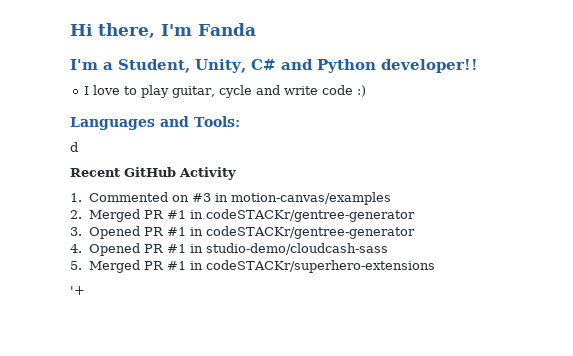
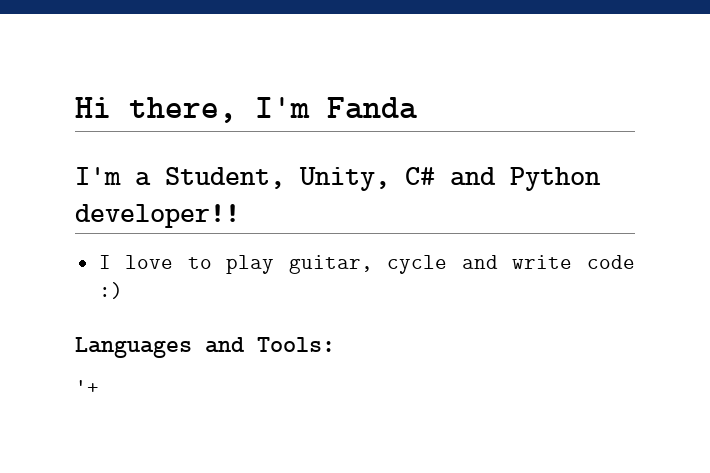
- d
- Recent GitHub Activity
- 1. Commented on #3 in motion-canvas/examples
- 2. Merged PR #1 in codeSTACKr/gentree-generator
- 3. Opened PR #1 in codeSTACKr/gentree-generator
- 4. Opened PR #1 in studio-demo/cloudcash-sass
- 5. Merged PR #1 in codeSTACKr/superhero-extensions

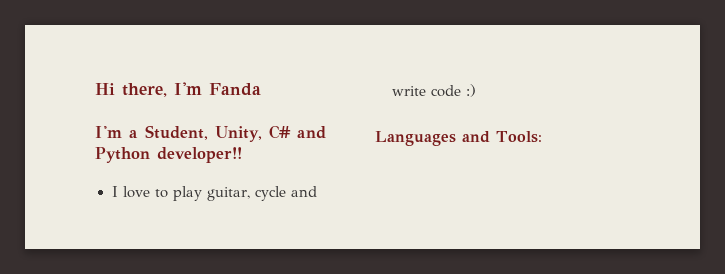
- '+

